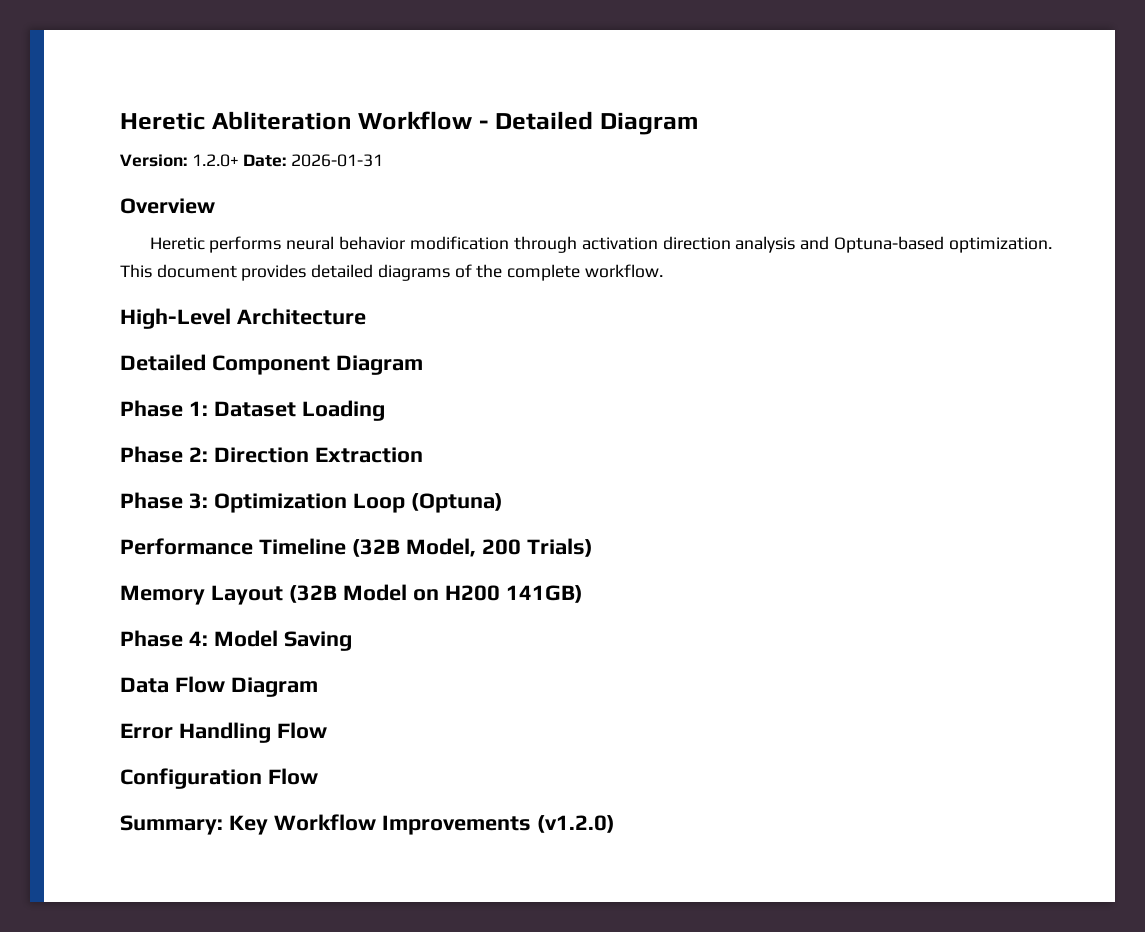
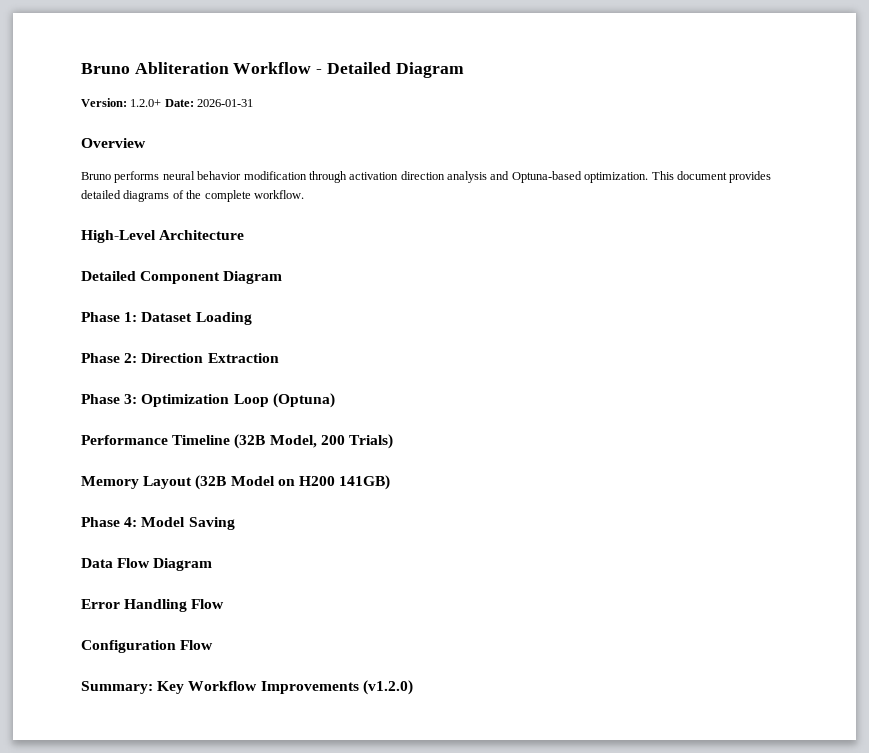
- Heretic Abliteration Workflow - Detailed Diagram
+ Bruno Abliteration Workflow - Detailed Diagram
- Heretic performs neural behavior modification through activation direction analysis and Optuna-based optimization.
+ Bruno performs neural behavior modification through activation direction analysis and Optuna-based optimization.

